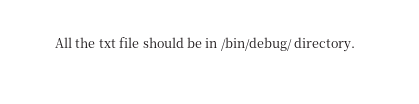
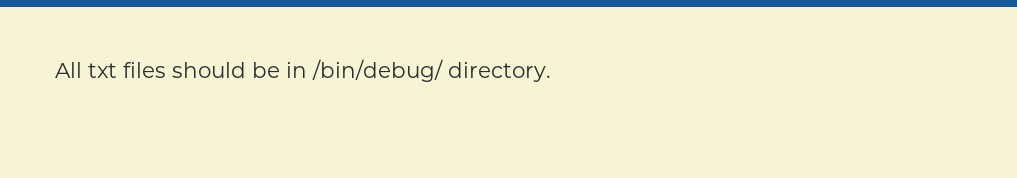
- All the txt file should be in /bin/debug/ directory.
+ All txt files should be in /bin/debug/ directory.

